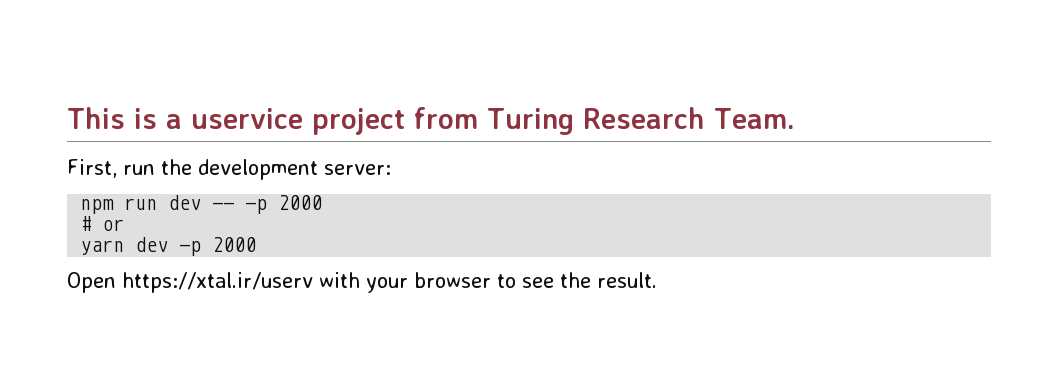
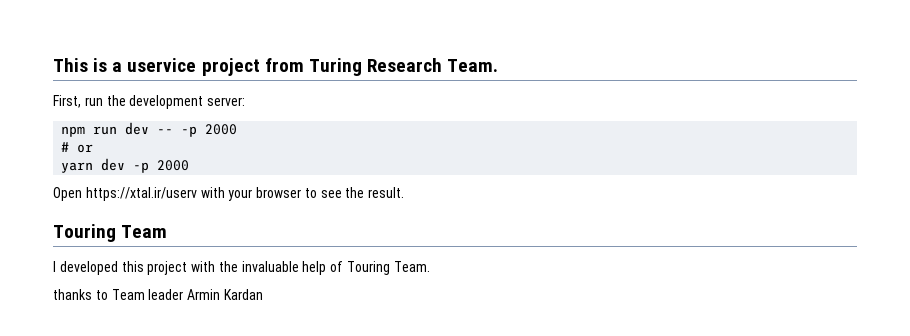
+ Touring Team
+ I developed this project with the invaluable help of Touring Team.
+ thanks to Team leader Armin Kardan

